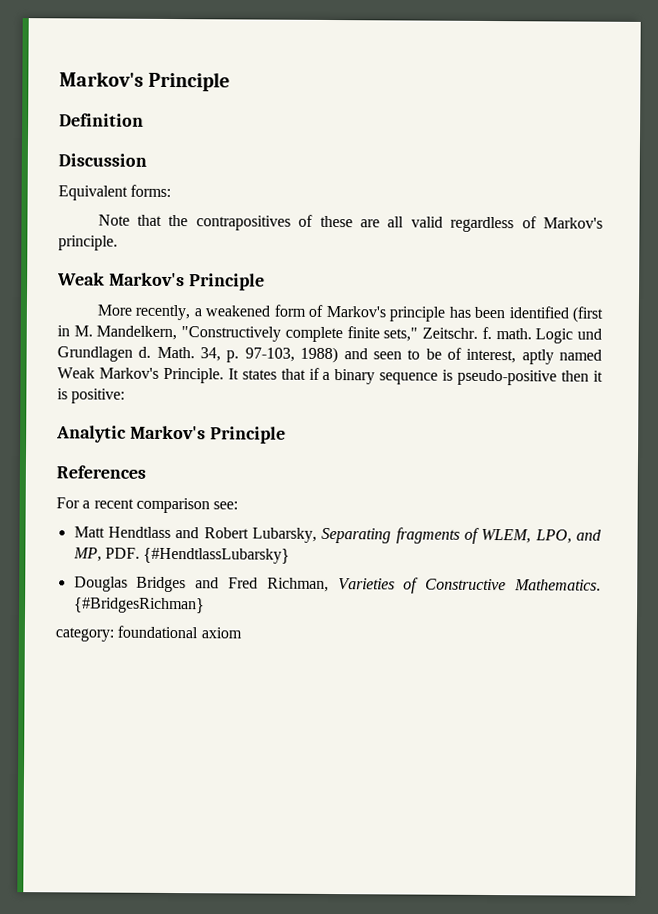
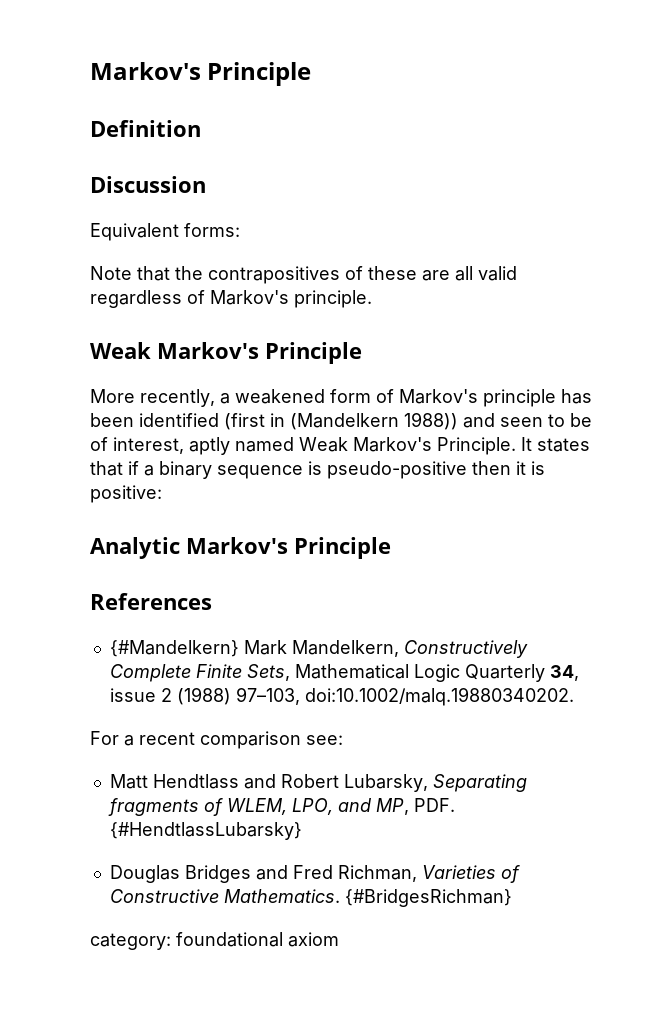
- More recently, a weakened form of Markov's principle has been identified (first in M. Mandelkern, "Constructively complete finite sets," Zeitschr. f. math. Logic und Grundlagen d. Math. 34, p. 97-103, 1988) and seen to be of interest, aptly named Weak Markov's Principle.
+ More recently, a weakened form of Markov's principle has been identified (first in (Mandelkern 1988)) and seen to be of interest, aptly named Weak Markov's Principle.
+ {#Mandelkern} Mark Mandelkern, Constructively Complete Finite Sets, Mathematical Logic Quarterly 34, issue 2 (1988) 97–103, doi:10.1002/malq.19880340202.

